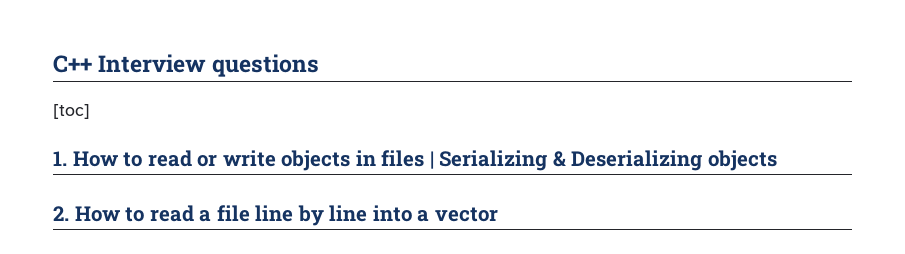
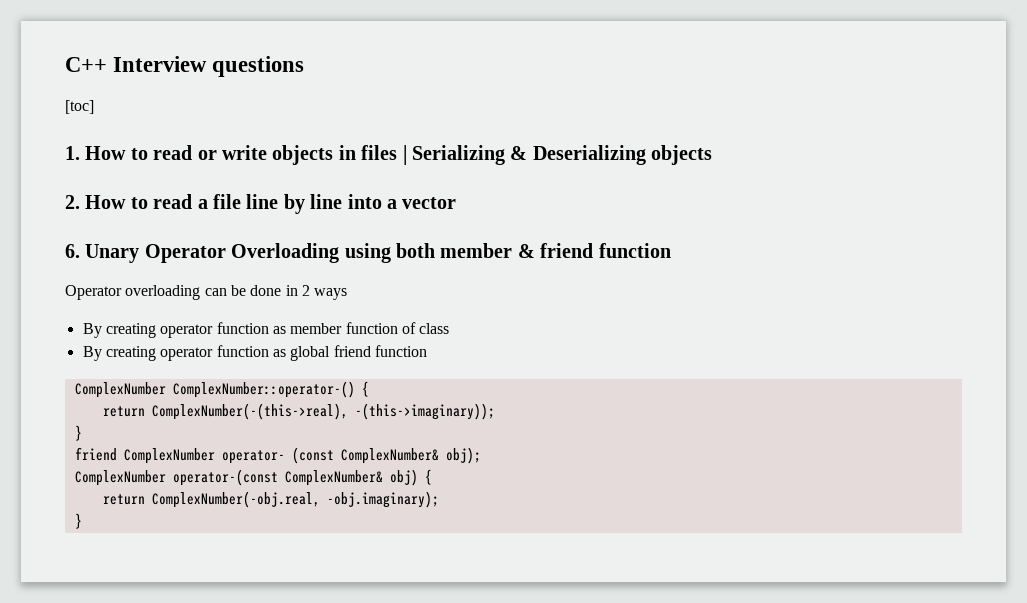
+ 6. Unary Operator Overloading using both member & friend function
+ Operator overloading can be done in 2 ways
+ By creating operator function as member function of class
+ By creating operator function as global friend function
+ ComplexNumber ComplexNumber::operator-() {
+ return ComplexNumber(-(this->real), -(this->imaginary));
+ }
+ friend ComplexNumber operator- (const ComplexNumber& obj);
+ ComplexNumber operator-(const ComplexNumber& obj) {
+ return ComplexNumber(-obj.real, -obj.imaginary);
+ }

